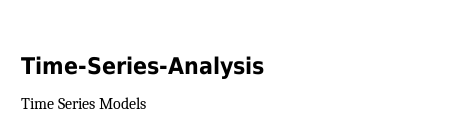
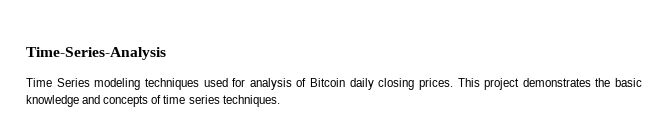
- Time Series Models
+ Time Series modeling techniques used for analysis of Bitcoin daily closing prices. This project demonstrates the basic knowledge and concepts of time series techniques.

